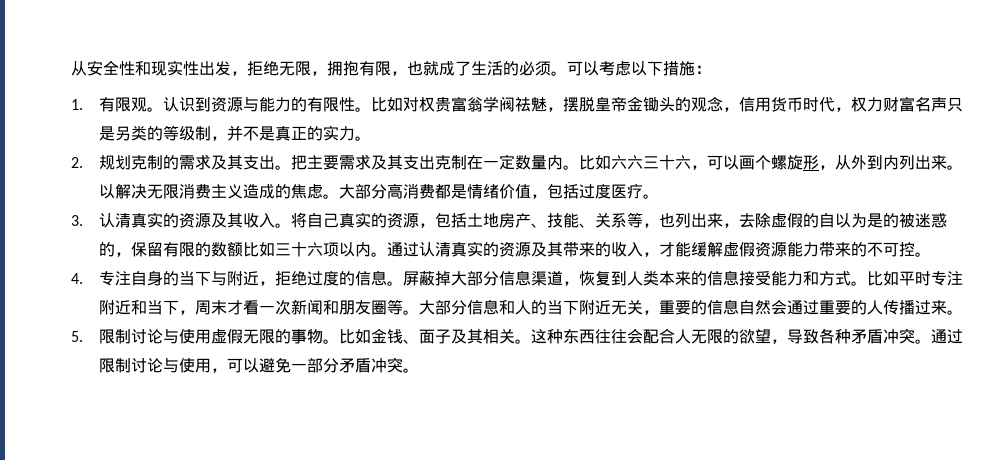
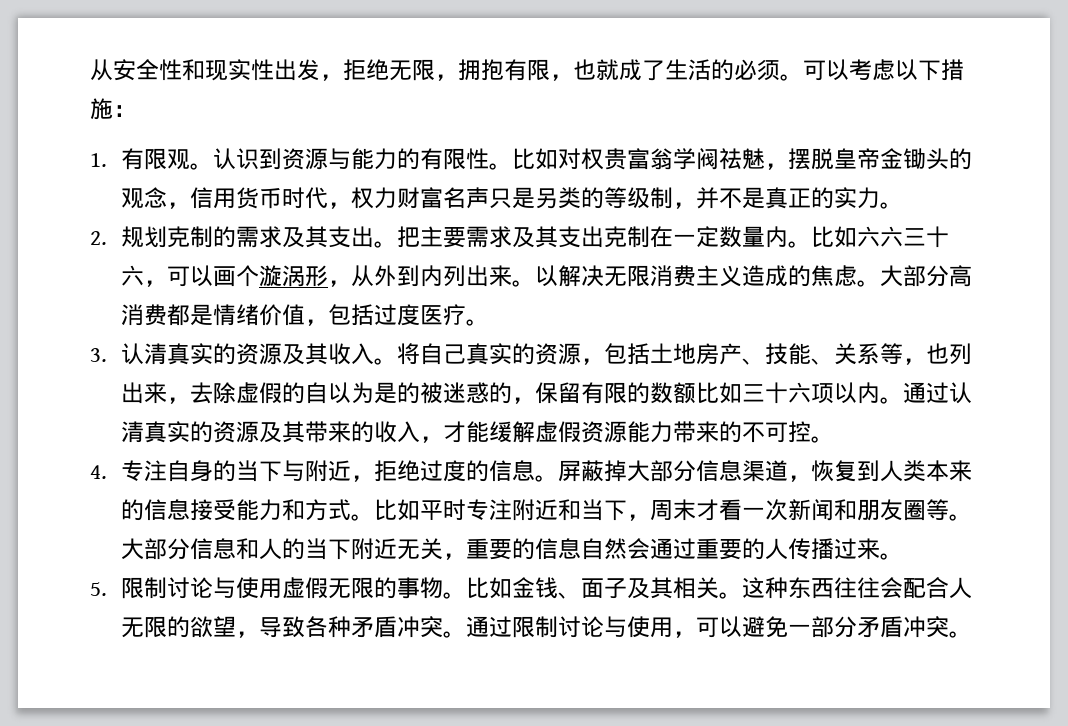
- 比如六六三十六，可以画个螺旋形，从外到内列出来。
+ 比如六六三十六，可以画个漩涡形，从外到内列出来。

